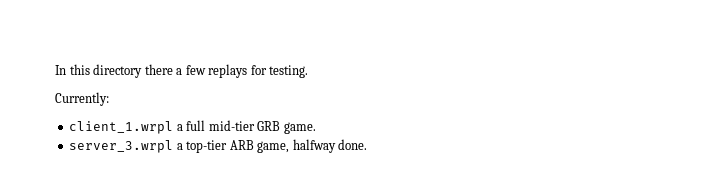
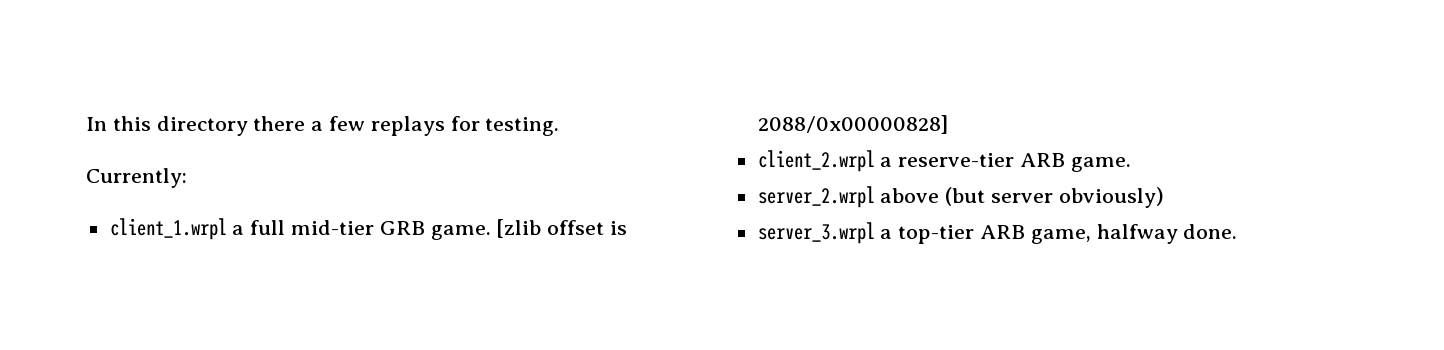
+ [zlib offset is 2088/0x00000828]
+ client_2.wrpl a reserve-tier ARB game.
+ server_2.wrpl above (but server obviously)

